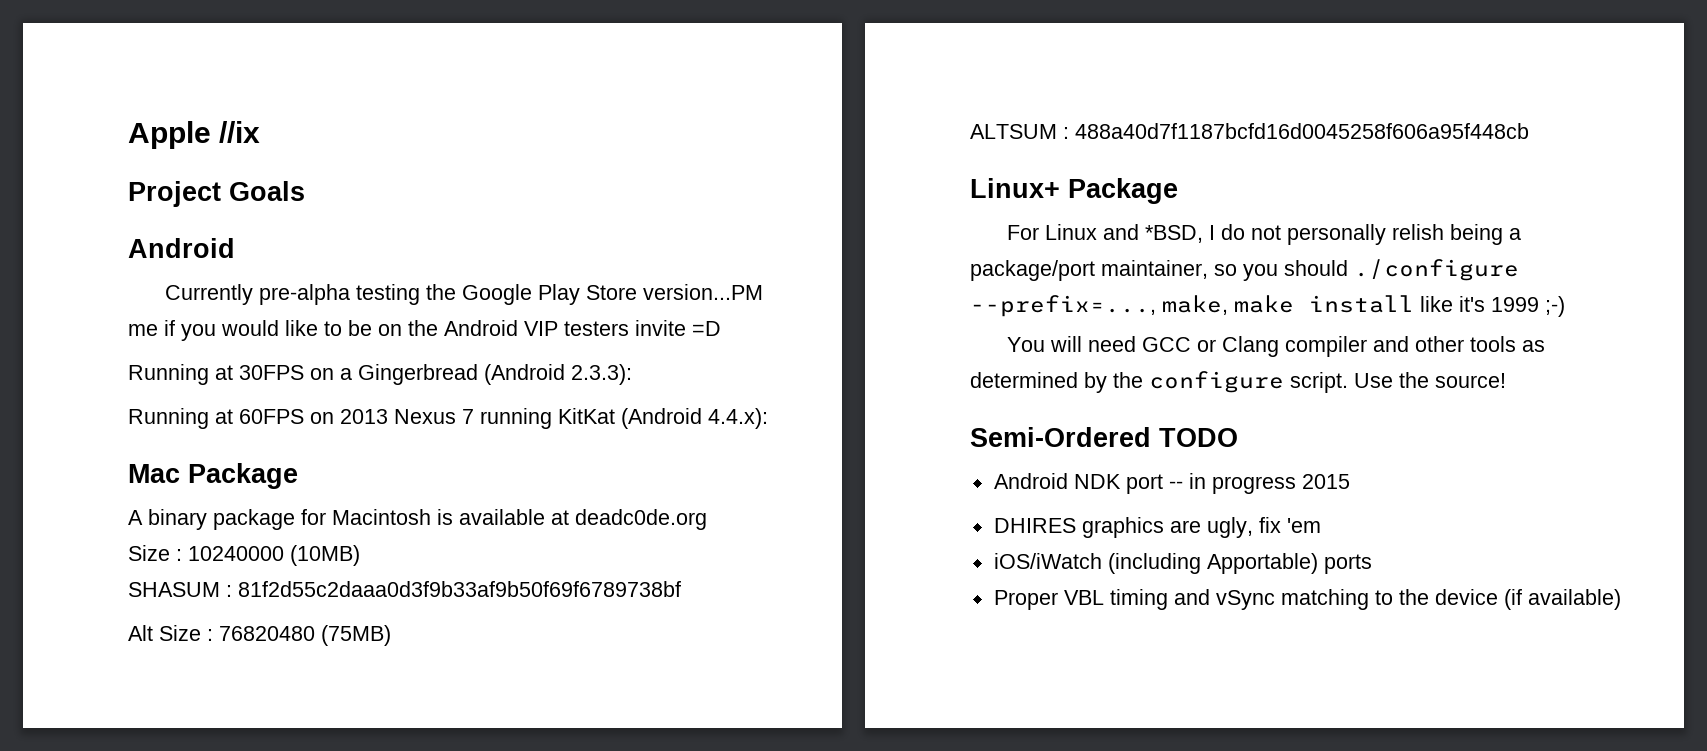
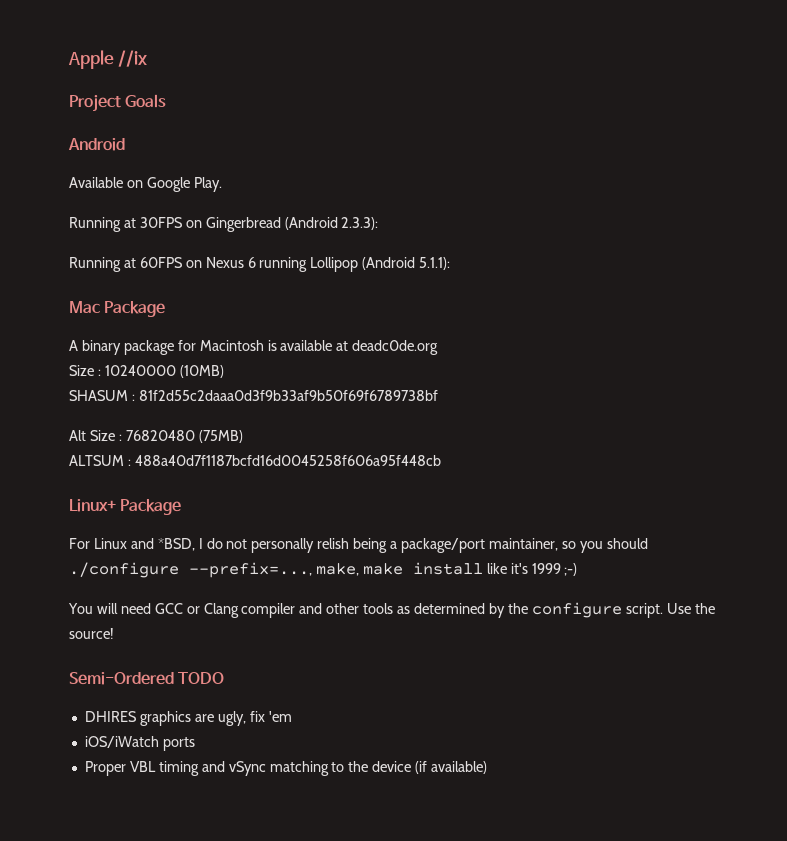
- Currently pre-alpha testing the Google Play Store version...PM me if you would like to be on the Android VIP testers invite =D
+ Available on Google Play.
- Running at 30FPS on a Gingerbread (Android 2.3.3):
+ Running at 30FPS on Gingerbread (Android 2.3.3):
- Running at 60FPS on 2013 Nexus 7 running KitKat (Android 4.4.x):
+ Running at 60FPS on Nexus 6 running Lollipop (Android 5.1.1):
- Android NDK port -- in progress 2015
- iOS/iWatch (including Apportable) ports
+ iOS/iWatch ports

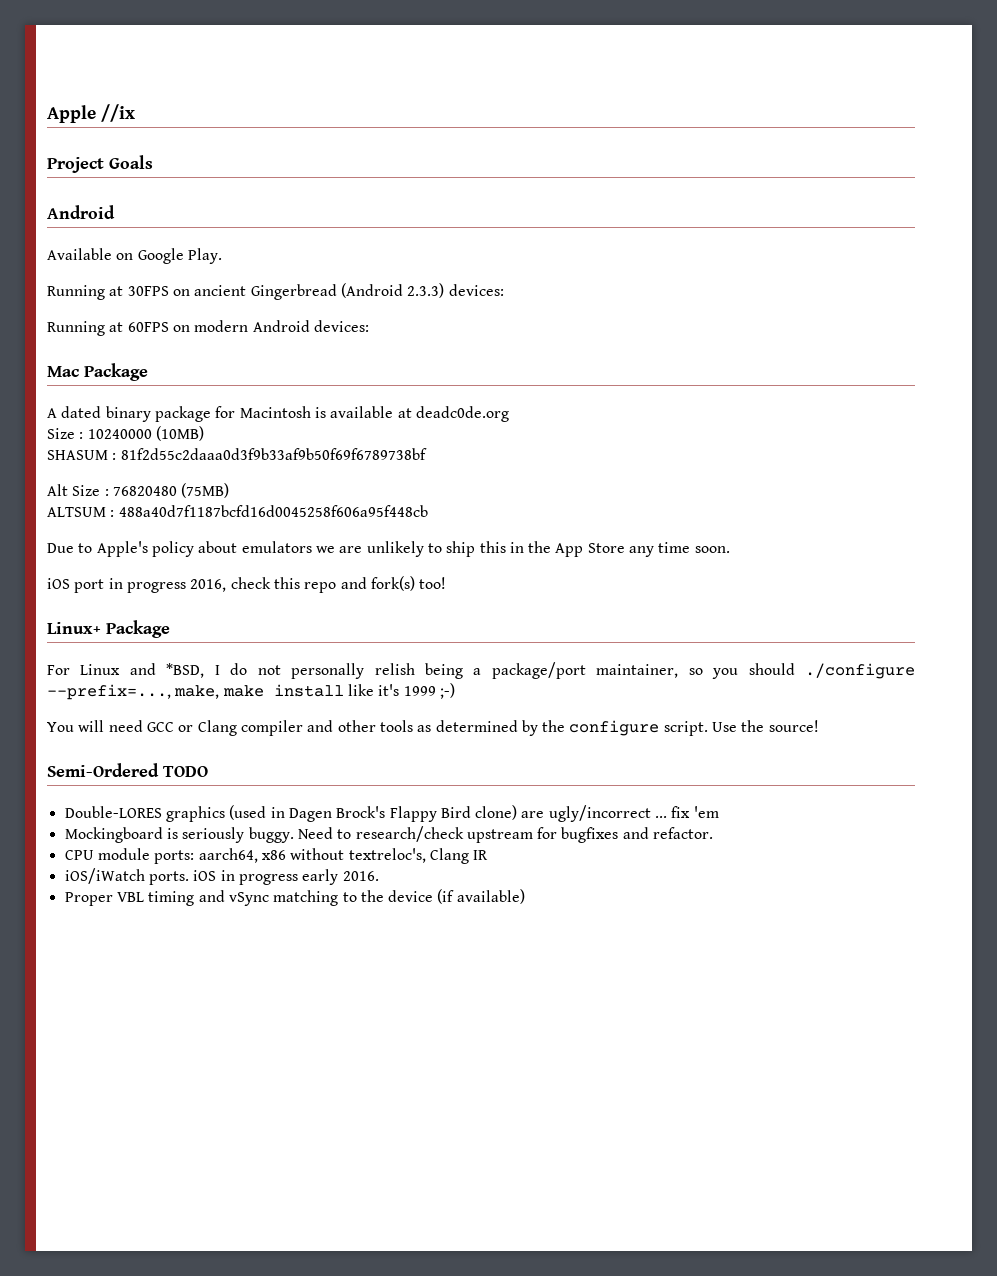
- Running at 30FPS on Gingerbread (Android 2.3.3):
+ Running at 30FPS on ancient Gingerbread (Android 2.3.3) devices:
- Running at 60FPS on Nexus 6 running Lollipop (Android 5.1.1):
+ Running at 60FPS on modern Android devices:
- A binary package for Macintosh is available at deadc0de.org
+ A dated binary package for Macintosh is available at deadc0de.org
+ Due to Apple's policy about emulators we are unlikely to ship this in the App Store any time soon.
+ iOS port in progress 2016, check this repo and fork(s) too!
- DHIRES graphics are ugly, fix 'em
- iOS/iWatch ports
+ Double-LORES graphics (used in Dagen Brock's Flappy Bird clone) are ugly/incorrect ... fix 'em
+ Mockingboard is seriously buggy. Need to research/check upstream for bugfixes and refactor.
+ CPU module ports: aarch64, x86 without textreloc's, Clang IR
+ iOS/iWatch ports. iOS in progress early 2016.

